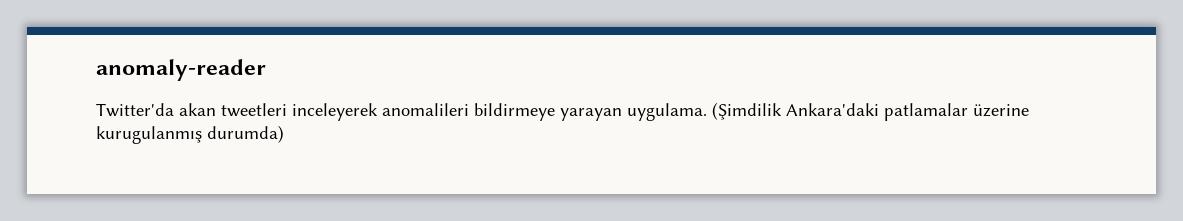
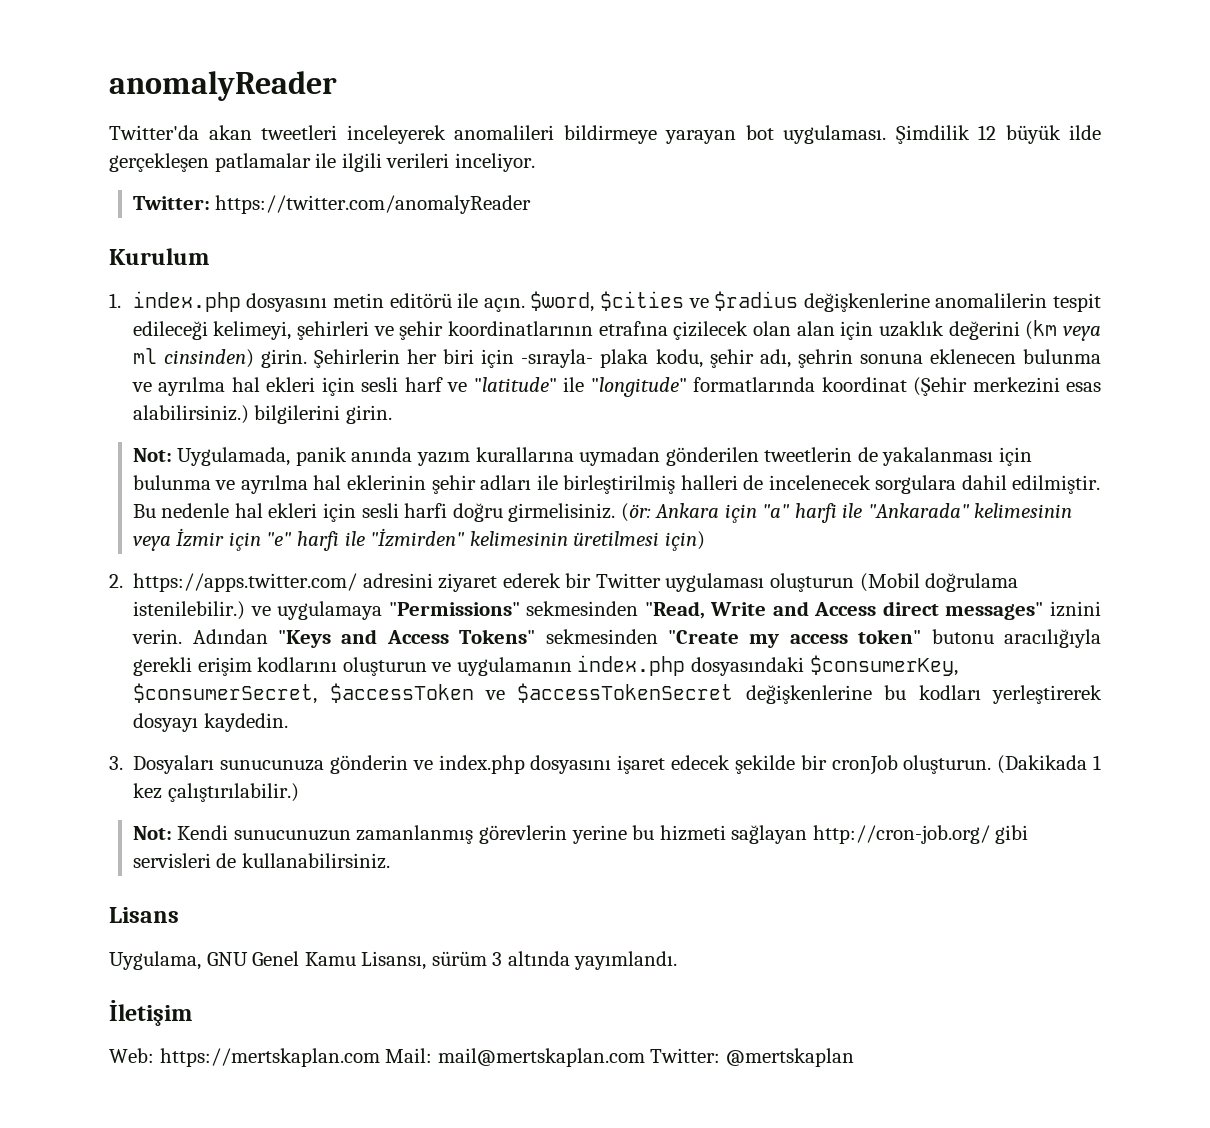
- anomaly-reader
+ anomalyReader
- Twitter'da akan tweetleri inceleyerek anomalileri bildirmeye yarayan uygulama. (Şimdilik Ankara'daki patlamalar üzerine kurugulanmış durumda)
+ Twitter'da akan tweetleri inceleyerek anomalileri bildirmeye yarayan bot uygulaması. Şimdilik 12 büyük ilde gerçekleşen patlamalar ile ilgili verileri inceliyor.
+ Twitter: https://twitter.com/anomalyReader
+ Kurulum
+ 1. index.php dosyasını metin editörü ile açın. $word, $cities ve $radius değişkenlerine anomalilerin tespit edileceği kelimeyi, şehirleri ve şehir koordinatlarının etrafına çizilecek olan alan için uzaklık değerini (km veya ml cinsinden) girin. Şehirlerin her biri için -sırayla- plaka kodu, şehir adı, şehrin sonuna eklenecen bulunma ve ayrılma hal ekleri için sesli harf ve "latitude" ile "longitude" formatlarında koordinat (Şehir merkezini esas alabilirsiniz.) bilgilerini girin.
+ Not: Uygulamada, panik anında yazım kurallarına uymadan gönderilen tweetlerin de yakalanması için bulunma ve ayrılma hal eklerinin şehir adları ile birleştirilmiş halleri de incelenecek sorgulara dahil edilmiştir. Bu nedenle hal ekleri için sesli harfi doğru girmelisiniz. (ör: Ankara için "a" harfi ile "Ankarada" kelimesinin veya İzmir için "e" harfi ile "İzmirden" kelimesinin üretilmesi için)
+ 2. https://apps.twitter.com/ adresini ziyaret ederek bir Twitter uygulaması oluşturun (Mobil doğrulama istenilebilir.) ve uygulamaya "Permissions" sekmesinden "Read, Write and Access direct messages" iznini verin. Adından "Keys and Access Tokens" sekmesinden "Create my access token" butonu aracılığıyla gerekli erişim kodlarını oluşturun ve uygulamanın index.php dosyasındaki $consumerKey, $consumerSecret, $accessToken ve $accessTokenSecret değişkenlerine bu kodları yerleştirerek dosyayı kaydedin.
+ 3. Dosyaları sunucunuza gönderin ve index.php dosyasını işaret edecek şekilde bir cronJob oluşturun. (Dakikada 1 kez çalıştırılabilir.)
+ Not: Kendi sunucunuzun zamanlanmış görevlerin yerine bu hizmeti sağlayan http://cron-job.org/ gibi servisleri de kullanabilirsiniz.
+ Lisans
+ Uygulama, GNU Genel Kamu Lisansı, sürüm 3 altında yayımlandı.
+ İletişim
+ Web: https://mertskaplan.com Mail: mail@mertskaplan.com Twitter: @mertskaplan

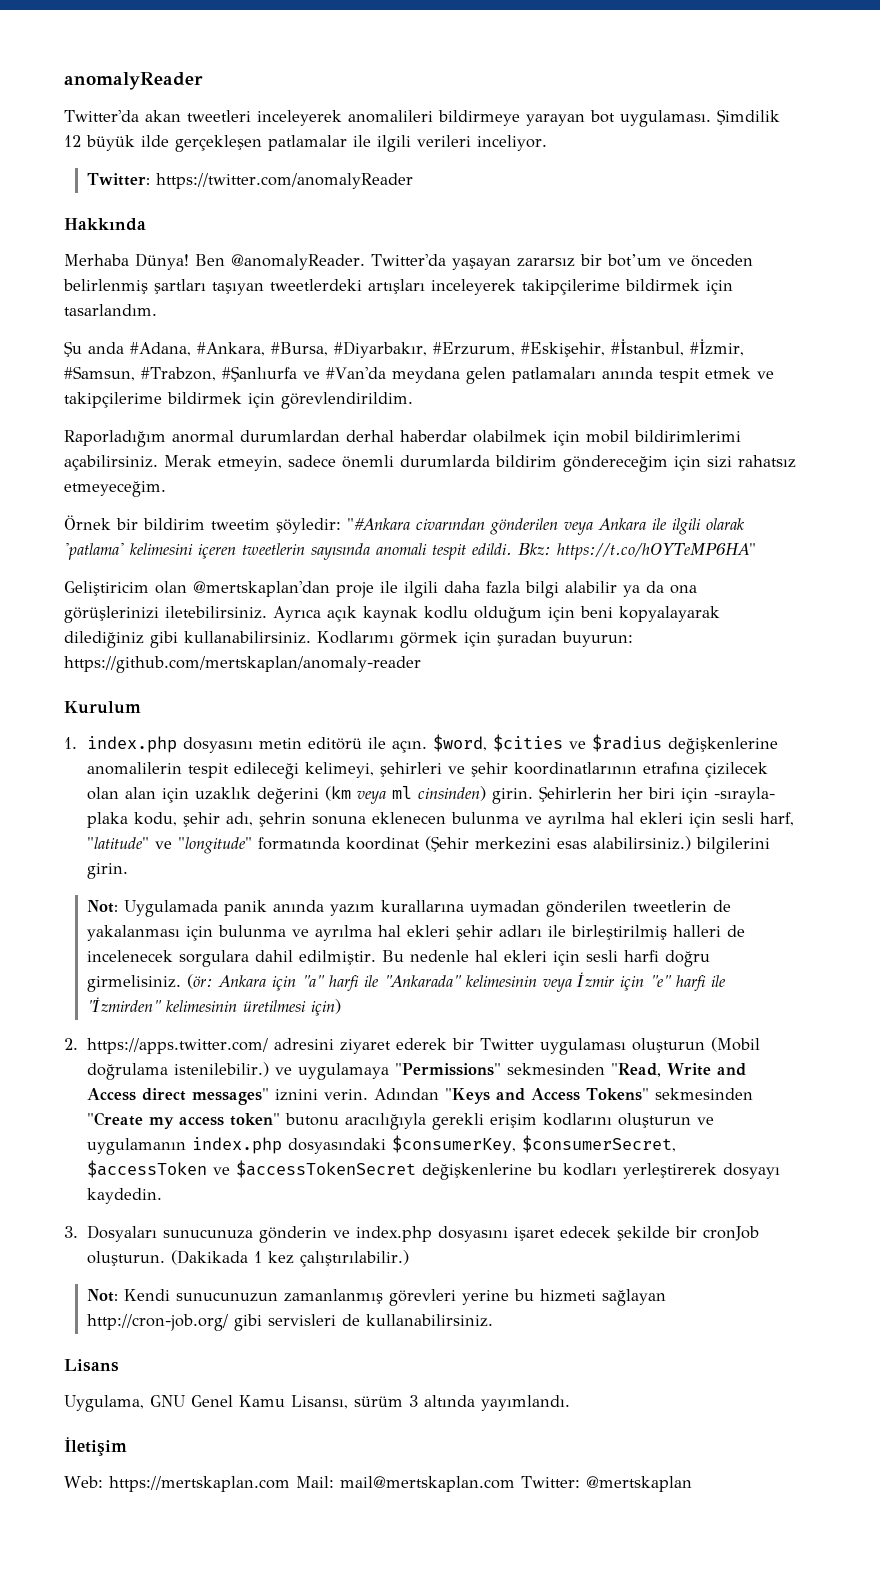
+ Hakkında
+ Merhaba Dünya! Ben @anomalyReader. Twitter'da yaşayan zararsız bir bot’um ve önceden belirlenmiş şartları taşıyan tweetlerdeki artışları inceleyerek takipçilerime bildirmek için tasarlandım.
+ Şu anda #Adana, #Ankara, #Bursa, #Diyarbakır, #Erzurum, #Eskişehir, #İstanbul, #İzmir, #Samsun, #Trabzon, #Şanlıurfa ve #Van'da meydana gelen patlamaları anında tespit etmek ve takipçilerime bildirmek için görevlendirildim.
+ Raporladığım anormal durumlardan derhal haberdar olabilmek için mobil bildirimlerimi açabilirsiniz. Merak etmeyin, sadece önemli durumlarda bildirim göndereceğim için sizi rahatsız etmeyeceğim.
+ Örnek bir bildirim tweetim şöyledir: "#Ankara civarından gönderilen veya Ankara ile ilgili olarak 'patlama' kelimesini içeren tweetlerin sayısında anomali tespit edildi. Bkz: https://t.co/hOYTeMP6HA"
+ Geliştiricim olan @mertskaplan'dan proje ile ilgili daha fazla bilgi alabilir ya da ona görüşlerinizi iletebilirsiniz. Ayrıca açık kaynak kodlu olduğum için beni kopyalayarak dilediğiniz gibi kullanabilirsiniz. Kodlarımı görmek için şuradan buyurun: https://github.com/mertskaplan/anomaly-reader
- Şehirlerin her biri için -sırayla- plaka kodu, şehir adı, şehrin sonuna eklenecen bulunma ve ayrılma hal ekleri için sesli harf ve "latitude" ile "longitude" formatlarında koordinat (Şehir merkezini esas alabilirsiniz.) bilgilerini girin.
+ Şehirlerin her biri için -sırayla- plaka kodu, şehir adı, şehrin sonuna eklenecen bulunma ve ayrılma hal ekleri için sesli harf, "latitude" ve "longitude" formatında koordinat (Şehir merkezini esas alabilirsiniz.) bilgilerini girin.
- Not: Uygulamada, panik anında yazım kurallarına uymadan gönderilen tweetlerin de yakalanması için bulunma ve ayrılma hal eklerinin şehir adları ile birleştirilmiş halleri de incelenecek sorgulara dahil edilmiştir.
+ Not: Uygulamada panik anında yazım kurallarına uymadan gönderilen tweetlerin de yakalanması için bulunma ve ayrılma hal ekleri şehir adları ile birleştirilmiş halleri de incelenecek sorgulara dahil edilmiştir.
- Not: Kendi sunucunuzun zamanlanmış görevlerin yerine bu hizmeti sağlayan http://cron-job.org/ gibi servisleri de kullanabilirsiniz.
+ Not: Kendi sunucunuzun zamanlanmış görevleri yerine bu hizmeti sağlayan http://cron-job.org/ gibi servisleri de kullanabilirsiniz.

